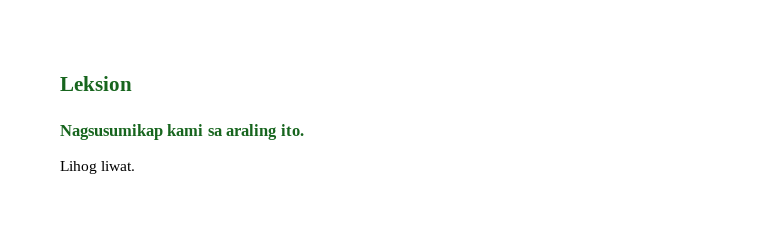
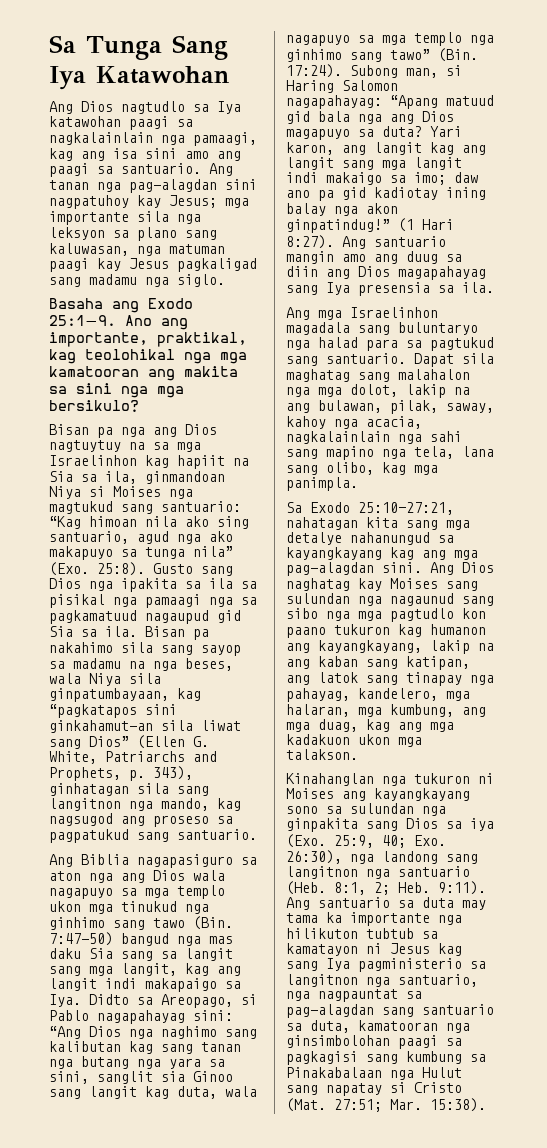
- Leksion
- Nagsusumikap kami sa araling ito.
- Lihog liwat.
+ Sa Tunga Sang Iya Katawohan
+ Ang Dios nagtudlo sa Iya katawohan paagi sa nagkalainlain nga pamaagi, kag ang isa sini amo ang paagi sa santuario. Ang tanan nga pag-alagdan sini nagpatuhoy kay Jesus; mga importante sila nga leksyon sa plano sang kaluwasan, nga matuman paagi kay Jesus pagkaligad sang madamu nga siglo.
+ Basaha ang Exodo 25:1−9. Ano ang importante, praktikal, kag teolohikal nga mga kamatooran ang makita sa sini nga mga bersikulo?
+ Bisan pa nga ang Dios nagtuytuy na sa mga Israelinhon kag hapiit na Sia sa ila, ginmandoan Niya si Moises nga magtukud sang santuario: “Kag himoan nila ako sing santuario, agud nga ako makapuyo sa tunga nila” (Exo. 25:8). Gusto sang Dios nga ipakita sa ila sa pisikal nga pamaagi nga sa pagkamatuud nagaupud gid Sia sa ila. Bisan pa nakahimo sila sang sayop sa madamu na nga beses, wala Niya sila ginpatumbayaan, kag “pagkatapos sini ginkahamut-an sila liwat sang Dios” (Ellen G. White, Patriarchs and Prophets, p. 343), ginhatagan sila sang langitnon nga mando, kag nagsugod ang proseso sa pagpatukud sang santuario.
+ Ang Biblia nagapasiguro sa aton nga ang Dios wala nagapuyo sa mga templo ukon mga tinukud nga ginhimo sang tawo (Bin. 7:47-50) bangud nga mas daku Sia sang sa langit sang mga langit, kag ang langit indi makapaigo sa Iya. Didto sa Areopago, si Pablo nagapahayag sini: “Ang Dios nga naghimo sang kalibutan kag sang tanan nga butang nga yara sa sini, sanglit sia Ginoo sang langit kag duta, wala nagapuyo sa mga templo nga ginhimo sang tawo” (Bin. 17:24). Subong man, si Haring Salomon nagapahayag: “Apang matuud gid bala nga ang Dios magapuyo sa duta? Yari karon, ang langit kag ang langit sang mga langit indi makaigo sa imo; daw ano pa gid kadiotay ining balay nga akon ginpatindug!” (1 Hari 8:27). Ang santuario mangin amo ang duug sa diin ang Dios magapahayag sang Iya presensia sa ila.
+ Ang mga Israelinhon magadala sang buluntaryo nga halad para sa pagtukud sang santuario. Dapat sila maghatag sang malahalon nga mga dolot, lakip na ang bulawan, pilak, saway, kahoy nga acacia, nagkalainlain nga sahi sang mapino nga tela, lana sang olibo, kag mga panimpla.
+ Sa Exodo 25:10−27:21, nahatagan kita sang mga detalye nahanungud sa kayangkayang kag ang mga pag-alagdan sini. Ang Dios naghatag kay Moises sang sulundan nga nagaunud sang sibo nga mga pagtudlo kon paano tukuron kag humanon ang kayangkayang, lakip na ang kaban sang katipan, ang latok sang tinapay nga pahayag, kandelero, mga halaran, mga kumbung, ang mga duag, kag ang mga kadakuon ukon mga talakson.
+ Kinahanglan nga tukuron ni Moises ang kayangkayang sono sa sulundan nga ginpakita sang Dios sa iya (Exo. 25:9, 40; Exo. 26:30), nga landong sang langitnon nga santuario (Heb. 8:1, 2; Heb. 9:11). Ang santuario sa duta may tama ka importante nga hilikuton tubtub sa kamatayon ni Jesus kag sang Iya pagministerio sa langitnon nga santuario, nga nagpauntat sa pag-alagdan sang santuario sa duta, kamatooran nga ginsimbolohan paagi sa pagkagisi sang kumbung sa Pinakabalaan nga Hulut sang napatay si Cristo (Mat. 27:51; Mar. 15:38).

